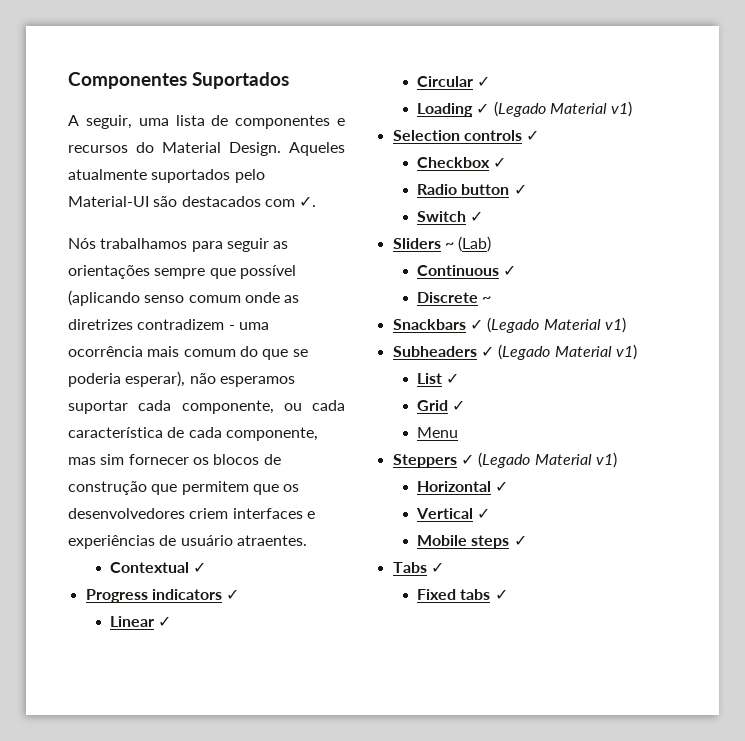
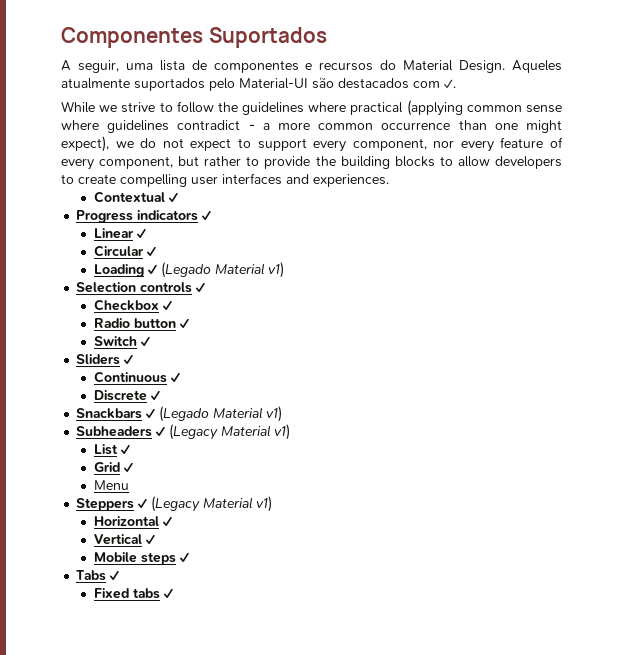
- Nós trabalhamos para seguir as orientações sempre que possível (aplicando senso comum onde as diretrizes contradizem - uma ocorrência mais comum do que se poderia esperar), não esperamos suportar cada componente, ou cada característica de cada componente, mas sim fornecer os blocos de construção que permitem que os desenvolvedores criem interfaces e experiências de usuário atraentes.
+ While we strive to follow the guidelines where practical (applying common sense where guidelines contradict - a more common occurrence than one might expect), we do not expect to support every component, nor every feature of every component, but rather to provide the building blocks to allow developers to create compelling user interfaces and experiences.
- Sliders ~ (Lab)
+ Sliders ✓
- Discrete ~
+ Discrete ✓
- Subheaders ✓ (Legado Material v1)
+ Subheaders ✓ (Legacy Material v1)
- Steppers ✓ (Legado Material v1)
+ Steppers ✓ (Legacy Material v1)

